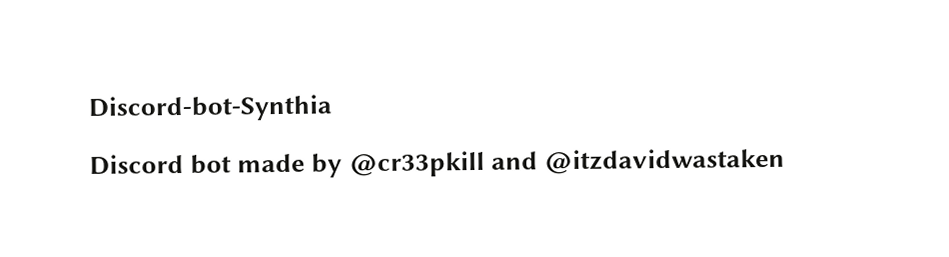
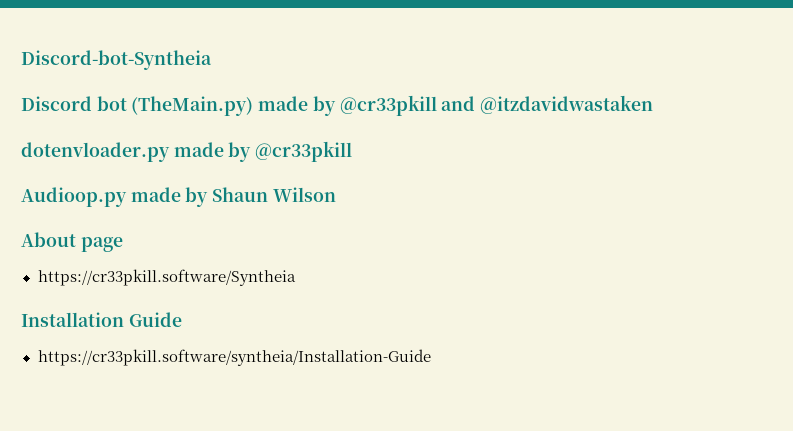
- Discord-bot-Synthia
+ Discord-bot-Syntheia
- Discord bot made by @cr33pkill and @itzdavidwastaken
+ Discord bot (TheMain.py) made by @cr33pkill and @itzdavidwastaken
+ dotenvloader.py made by @cr33pkill
+ Audioop.py made by Shaun Wilson
+ About page
+ https://cr33pkill.software/Syntheia
+ Installation Guide
+ https://cr33pkill.software/syntheia/Installation-Guide

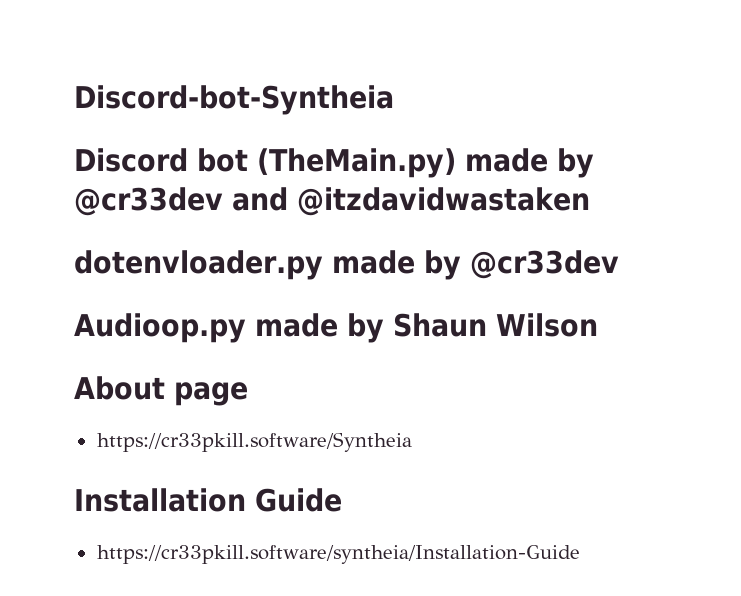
- Discord bot (TheMain.py) made by @cr33pkill and @itzdavidwastaken
+ Discord bot (TheMain.py) made by @cr33dev and @itzdavidwastaken
- dotenvloader.py made by @cr33pkill
+ dotenvloader.py made by @cr33dev

